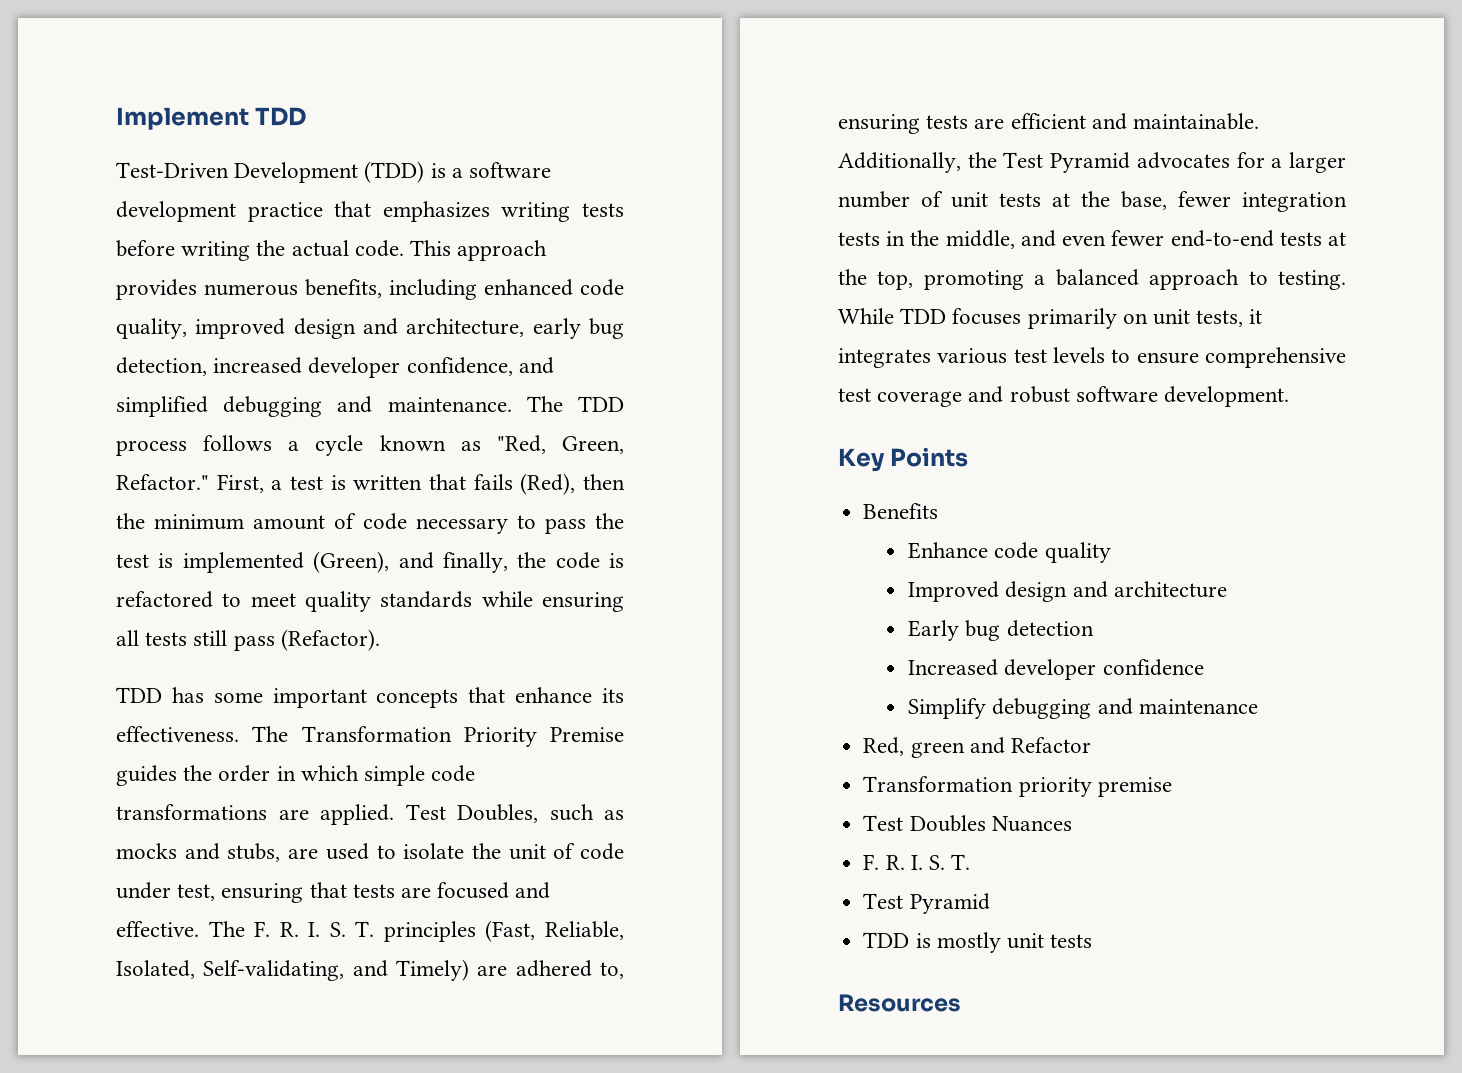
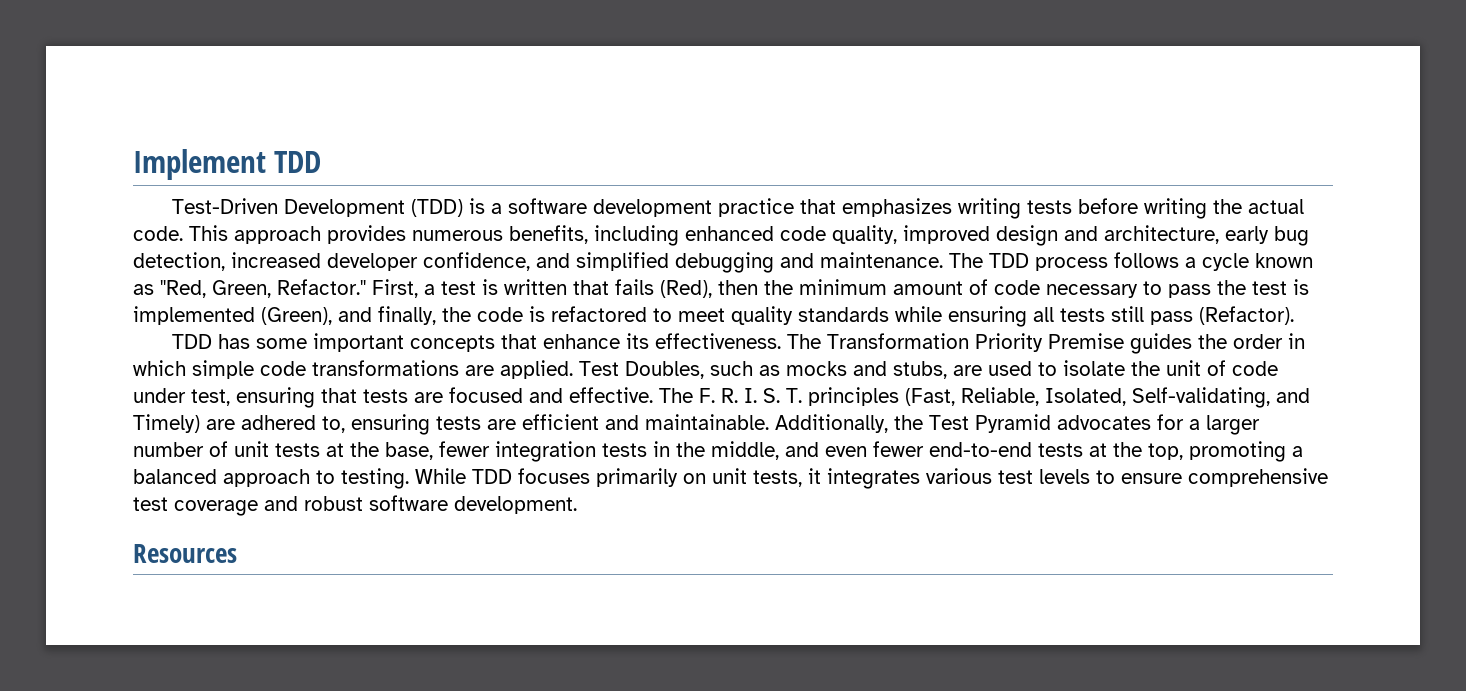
- Key Points
- Benefits
- Enhance code quality
- Improved design and architecture
- Early bug detection
- Increased developer confidence
- Simplify debugging and maintenance
- Red, green and Refactor
- Transformation priority premise
- Test Doubles Nuances
- F. R. I. S. T.
- Test Pyramid
- TDD is mostly unit tests

